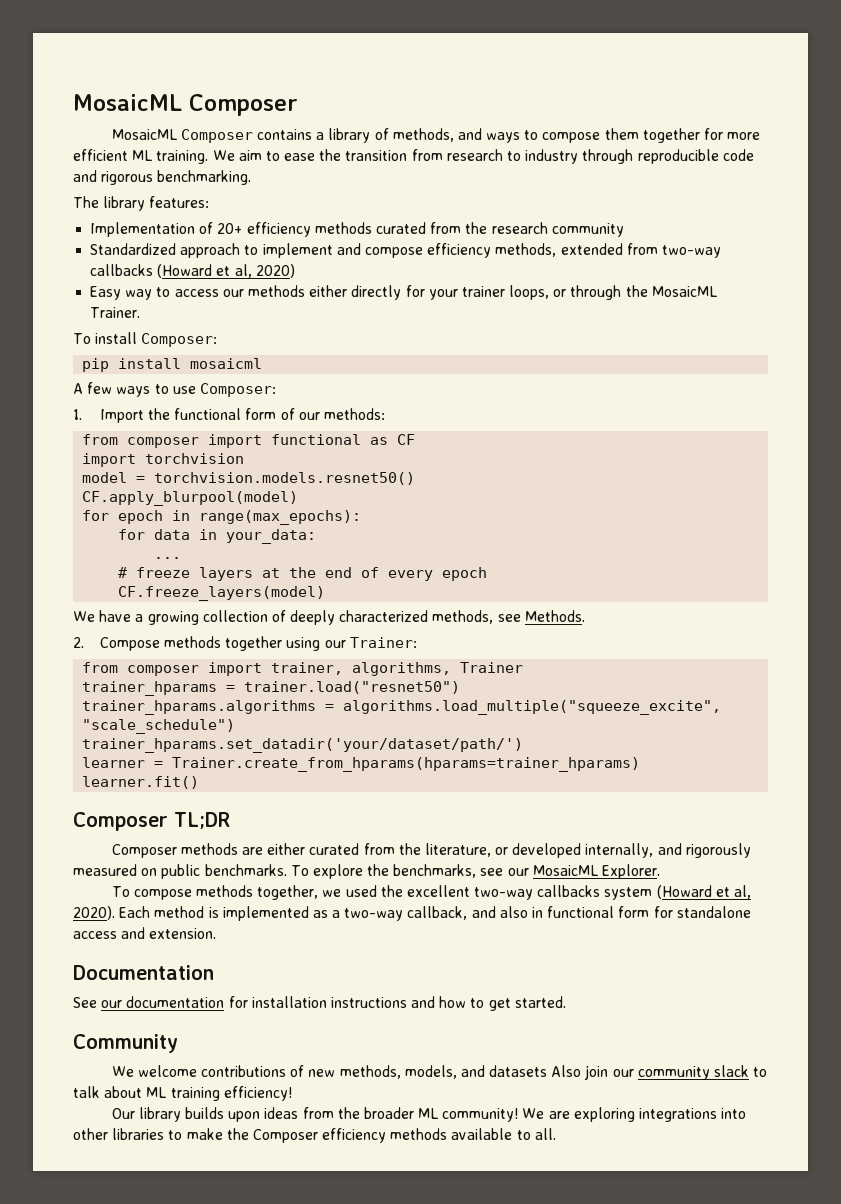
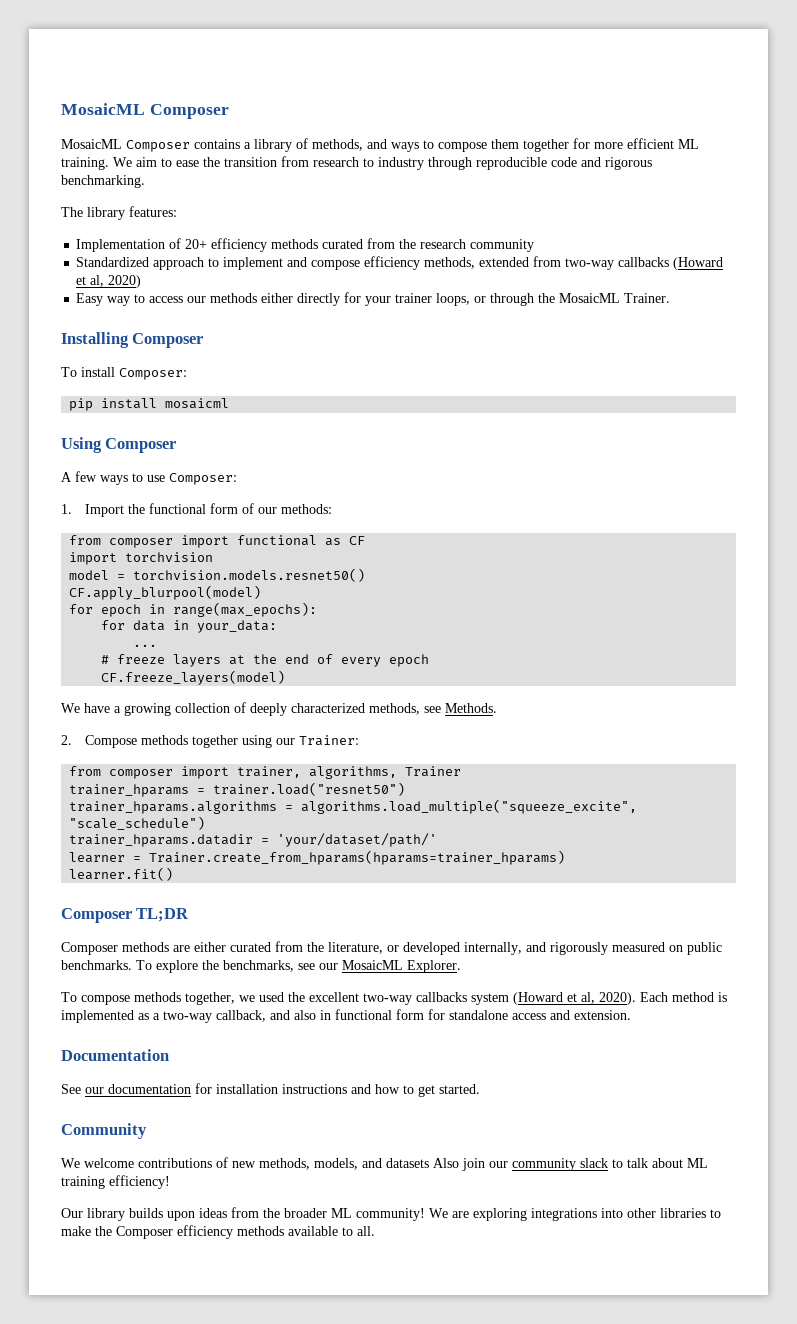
+ Installing Composer
+ Using Composer
- trainer_hparams.set_datadir('your/dataset/path/')
+ trainer_hparams.datadir = 'your/dataset/path/'

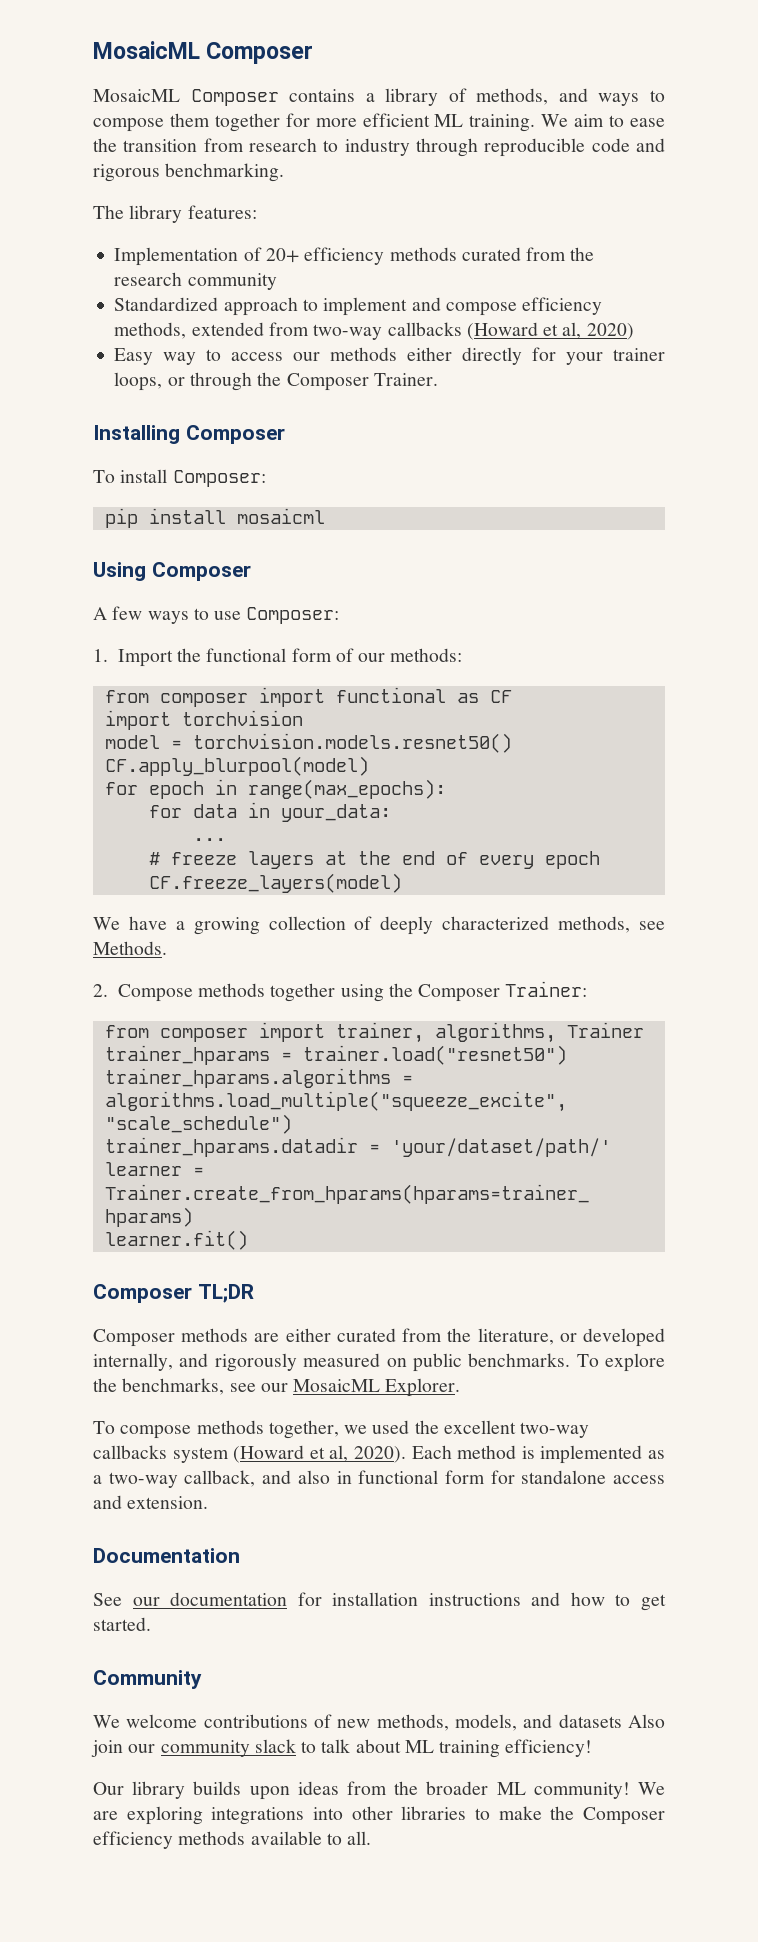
- Easy way to access our methods either directly for your trainer loops, or through the MosaicML Trainer.
+ Easy way to access our methods either directly for your trainer loops, or through the Composer Trainer.
- 2. Compose methods together using our Trainer:
+ 2. Compose methods together using the Composer Trainer:

